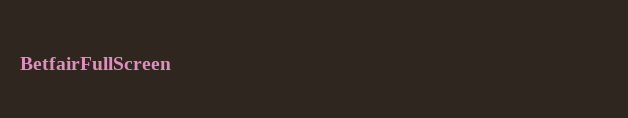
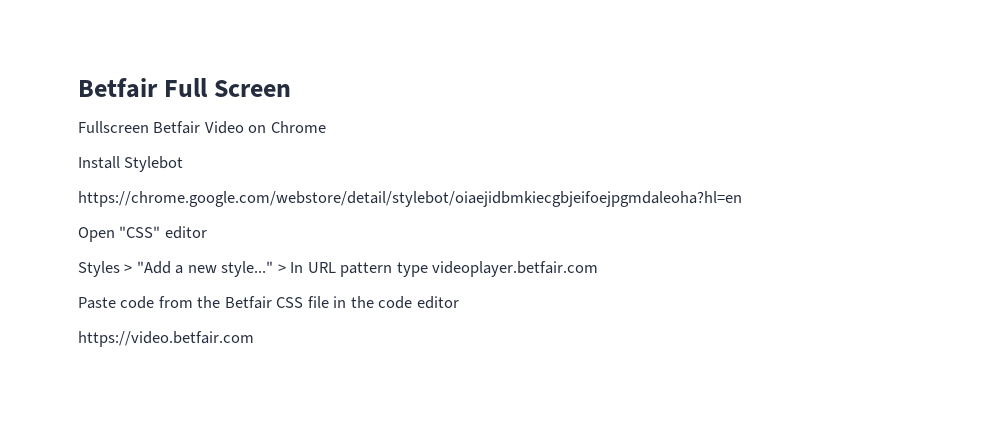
- BetfairFullScreen
+ Betfair Full Screen
+ Fullscreen Betfair Video on Chrome
+ Install Stylebot
+ https://chrome.google.com/webstore/detail/stylebot/oiaejidbmkiecgbjeifoejpgmdaleoha?hl=en
+ Open "CSS" editor
+ Styles > "Add a new style..." > In URL pattern type videoplayer.betfair.com
+ Paste code from the Betfair CSS file in the code editor
+ https://video.betfair.com

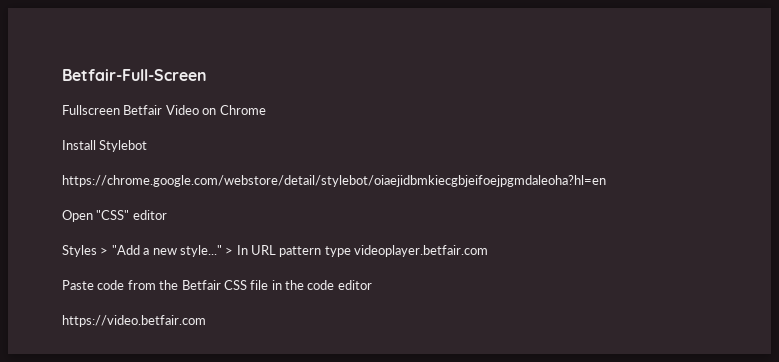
- Betfair Full Screen
+ Betfair-Full-Screen

